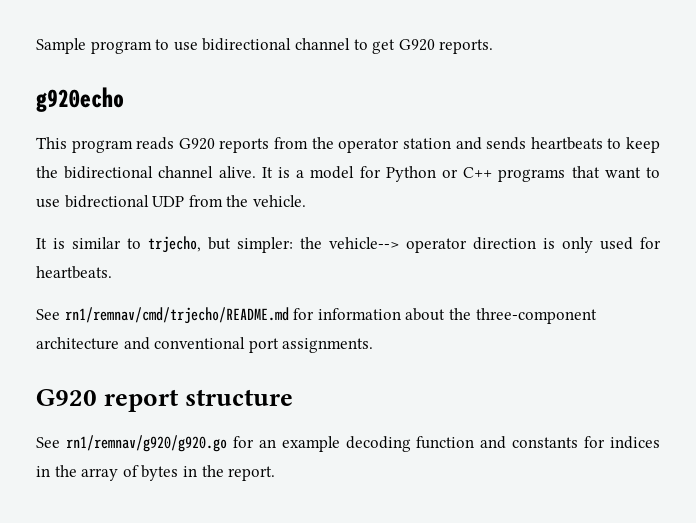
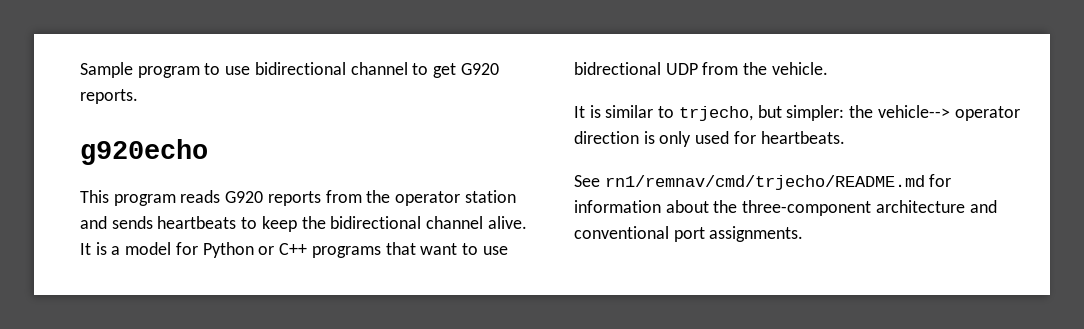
- G920 report structure
- See rn1/remnav/g920/g920.go for an example decoding function and constants for indices in the array of bytes in the report.

